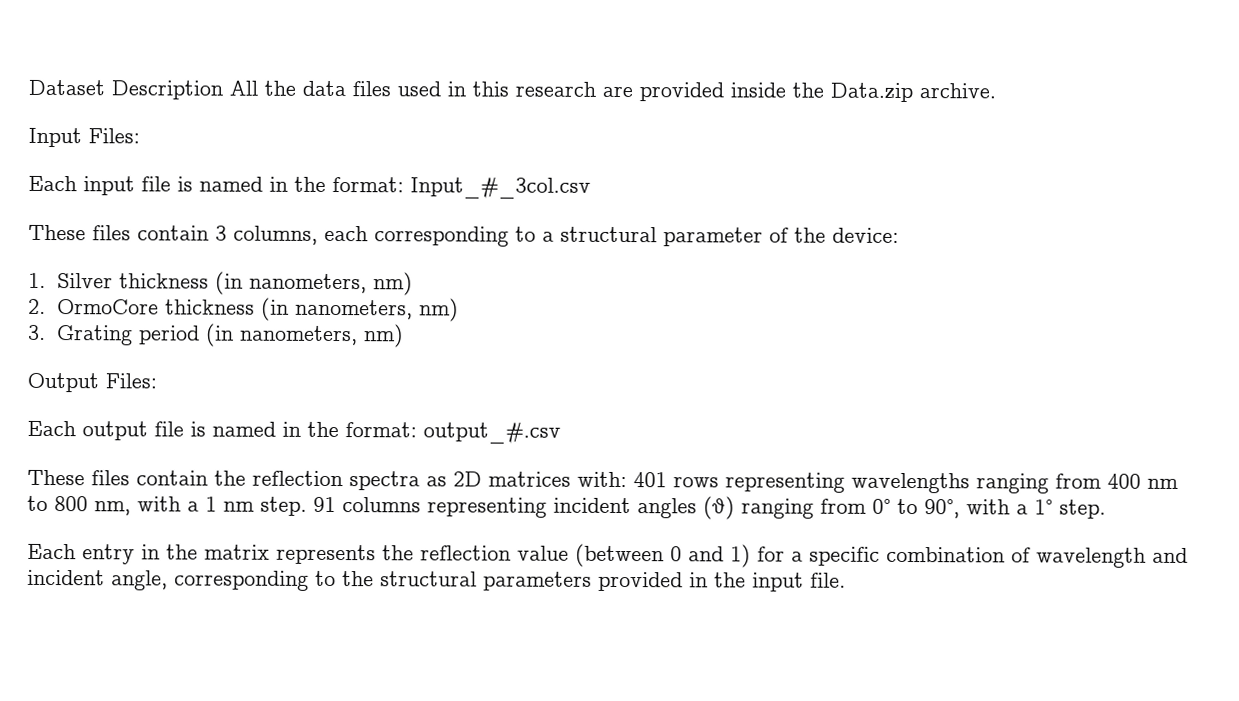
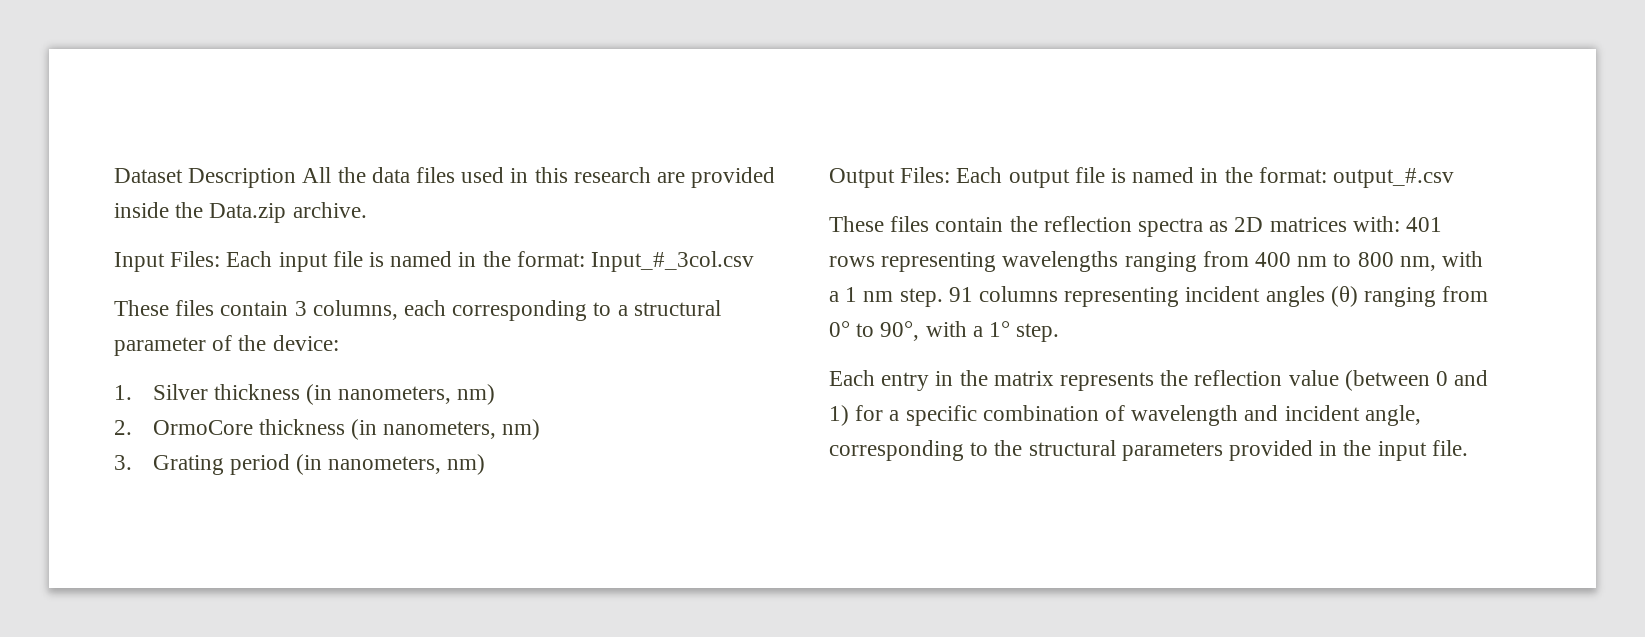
- Input Files:
- Each input file is named in the format: Input_#_3col.csv
+ Input Files: Each input file is named in the format: Input_#_3col.csv
- Output Files:
- Each output file is named in the format: output_#.csv
+ Output Files: Each output file is named in the format: output_#.csv

